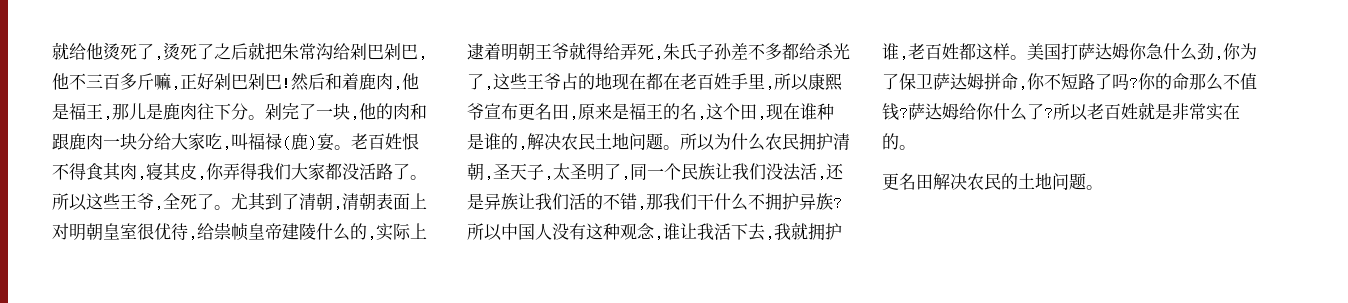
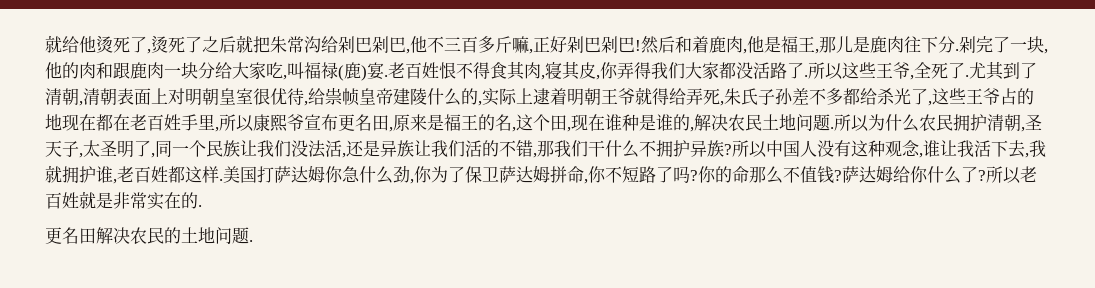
- 然后和着鹿肉,他是福王,那儿是鹿肉往下分。
+ 然后和着鹿肉,他是福王,那儿是鹿肉往下分.
- 剁完了一块,他的肉和跟鹿肉一块分给大家吃,叫福禄(鹿)宴。
+ 剁完了一块,他的肉和跟鹿肉一块分给大家吃,叫福禄(鹿)宴.
- 老百姓恨不得食其肉,寝其皮,你弄得我们大家都没活路了。
+ 老百姓恨不得食其肉,寝其皮,你弄得我们大家都没活路了.
- 所以这些王爷,全死了。
+ 所以这些王爷,全死了.
- 尤其到了清朝,清朝表面上对明朝皇室很优待,给祟帧皇帝建陵什么的,实际上逮着明朝王爷就得给弄死,朱氏子孙差不多都给杀光了,这些王爷占的地现在都在老百姓手里,所以康熙爷宣布更名田,原来是福王的名,这个田,现在谁种是谁的,解决农民土地问题。
+ 尤其到了清朝,清朝表面上对明朝皇室很优待,给祟帧皇帝建陵什么的,实际上逮着明朝王爷就得给弄死,朱氏子孙差不多都给杀光了,这些王爷占的地现在都在老百姓手里,所以康熙爷宣布更名田,原来是福王的名,这个田,现在谁种是谁的,解决农民土地问题.
- 所以中国人没有这种观念,谁让我活下去,我就拥护谁,老百姓都这样。
+ 所以中国人没有这种观念,谁让我活下去,我就拥护谁,老百姓都这样.
- 所以老百姓就是非常实在的。
+ 所以老百姓就是非常实在的.
- 更名田解决农民的土地问题。
+ 更名田解决农民的土地问题.

